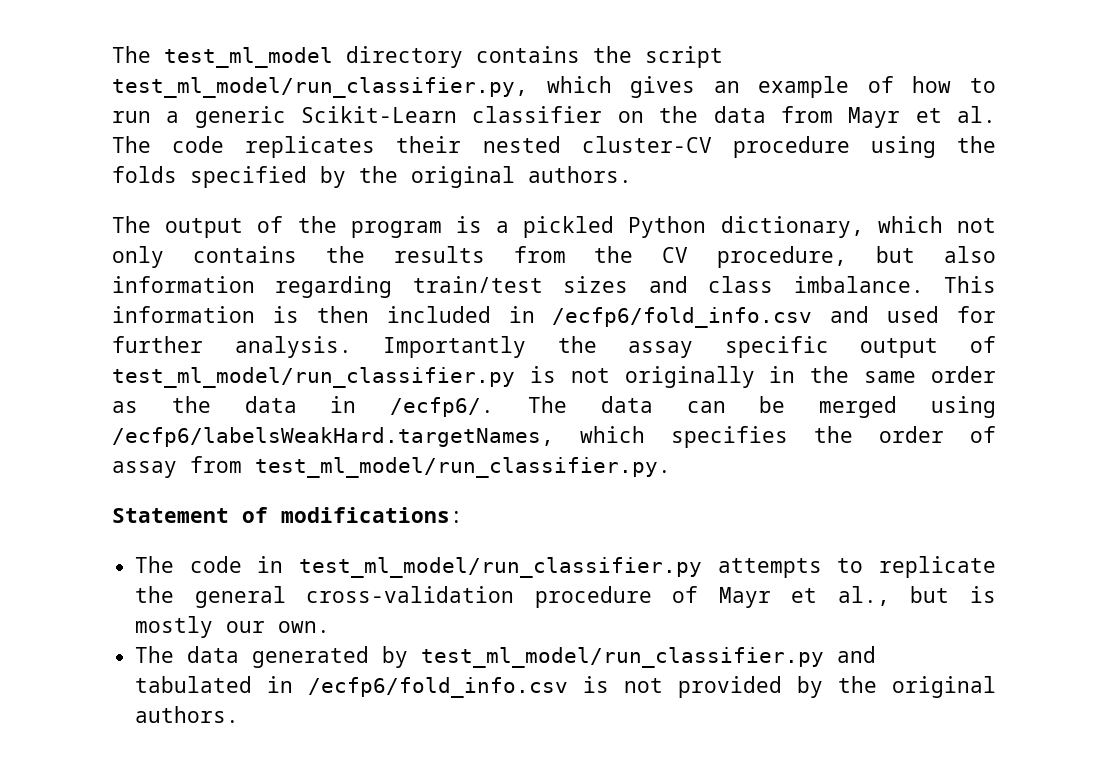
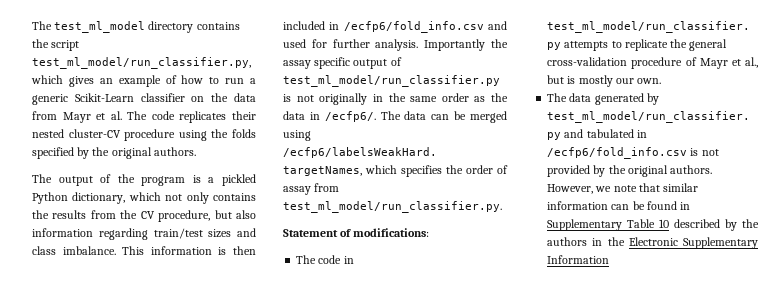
+ However, we note that similar information can be found in Supplementary Table 10 described by the authors in the Electronic Supplementary Information

